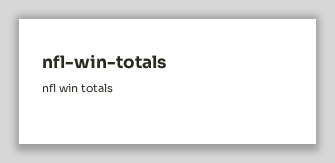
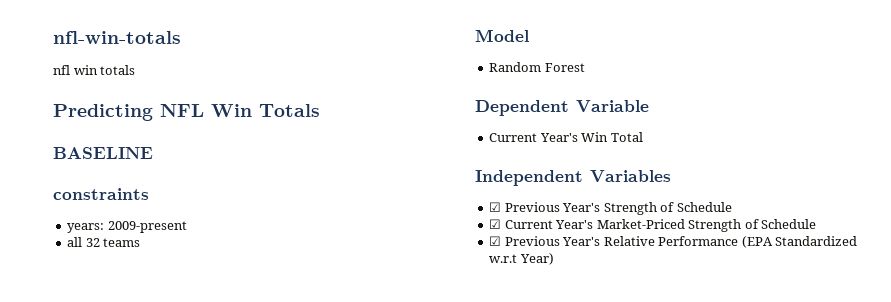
+ Predicting NFL Win Totals
+ BASELINE
+ constraints
+ years: 2009-present
+ all 32 teams
+ Model
+ Random Forest
+ Dependent Variable
+ Current Year's Win Total
+ Independent Variables
+ ☑ Previous Year's Strength of Schedule
+ ☑ Current Year's Market-Priced Strength of Schedule
+ ☑ Previous Year's Relative Performance (EPA Standardized w.r.t Year)

